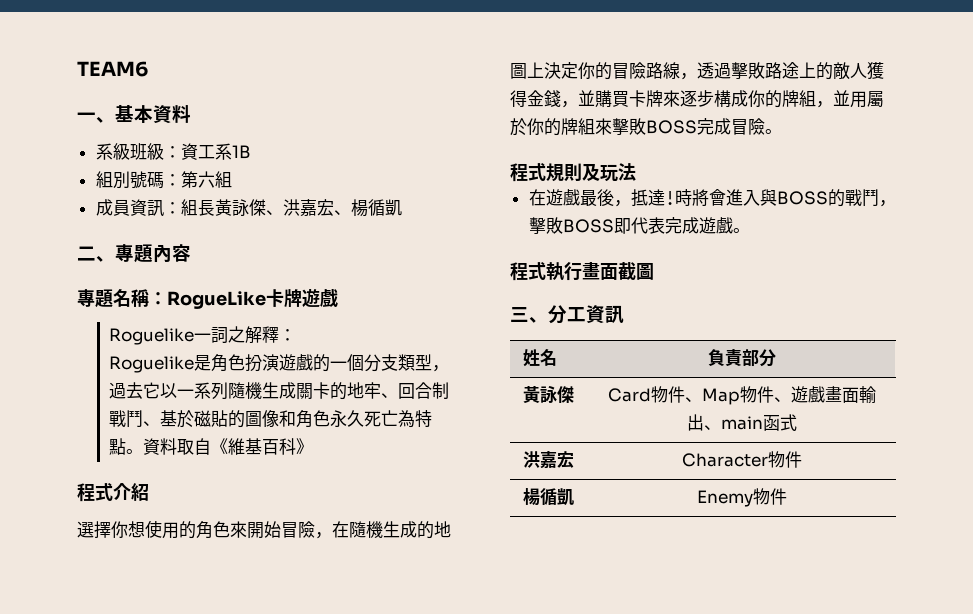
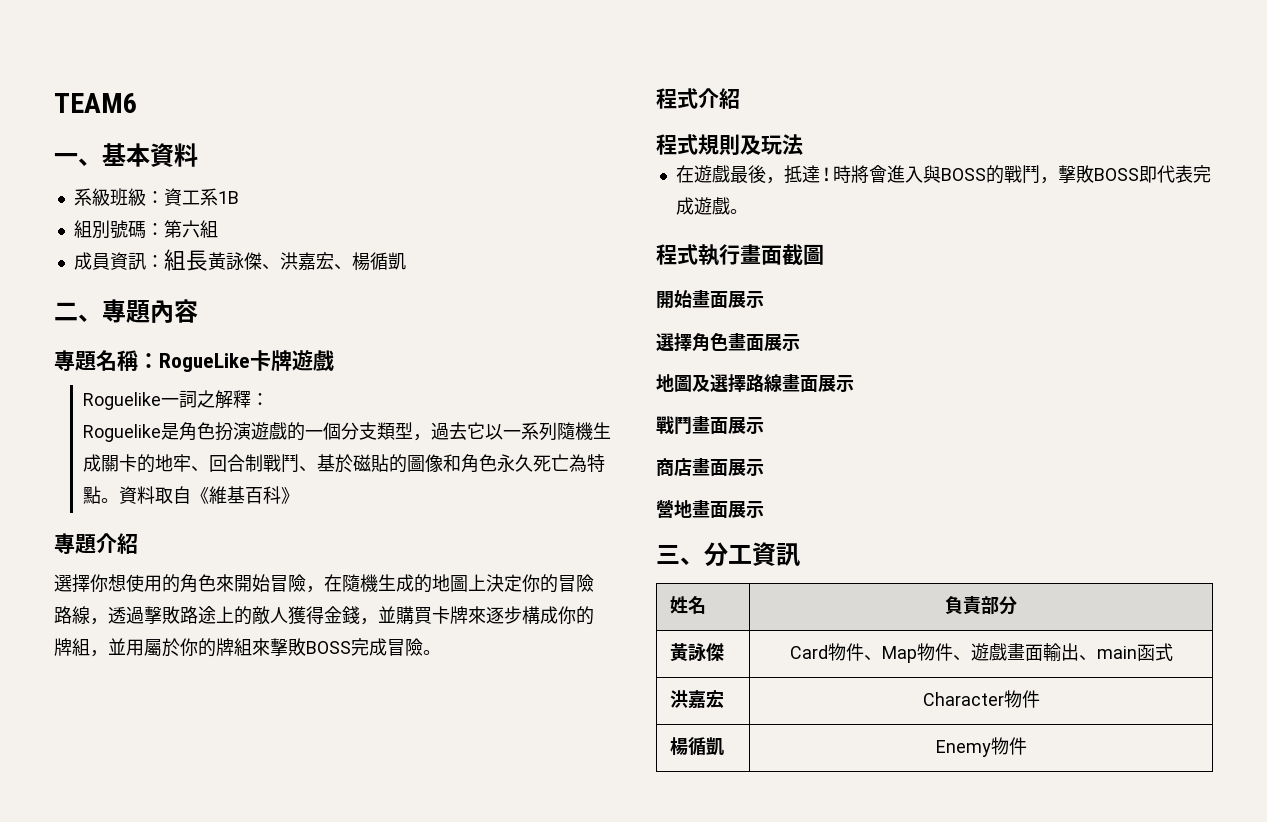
- 程式介紹
+ 專題介紹
+ 程式介紹
+ 開始畫面展示
+ 選擇角色畫面展示
+ 地圖及選擇路線畫面展示
+ 戰鬥畫面展示
+ 商店畫面展示
+ 營地畫面展示

